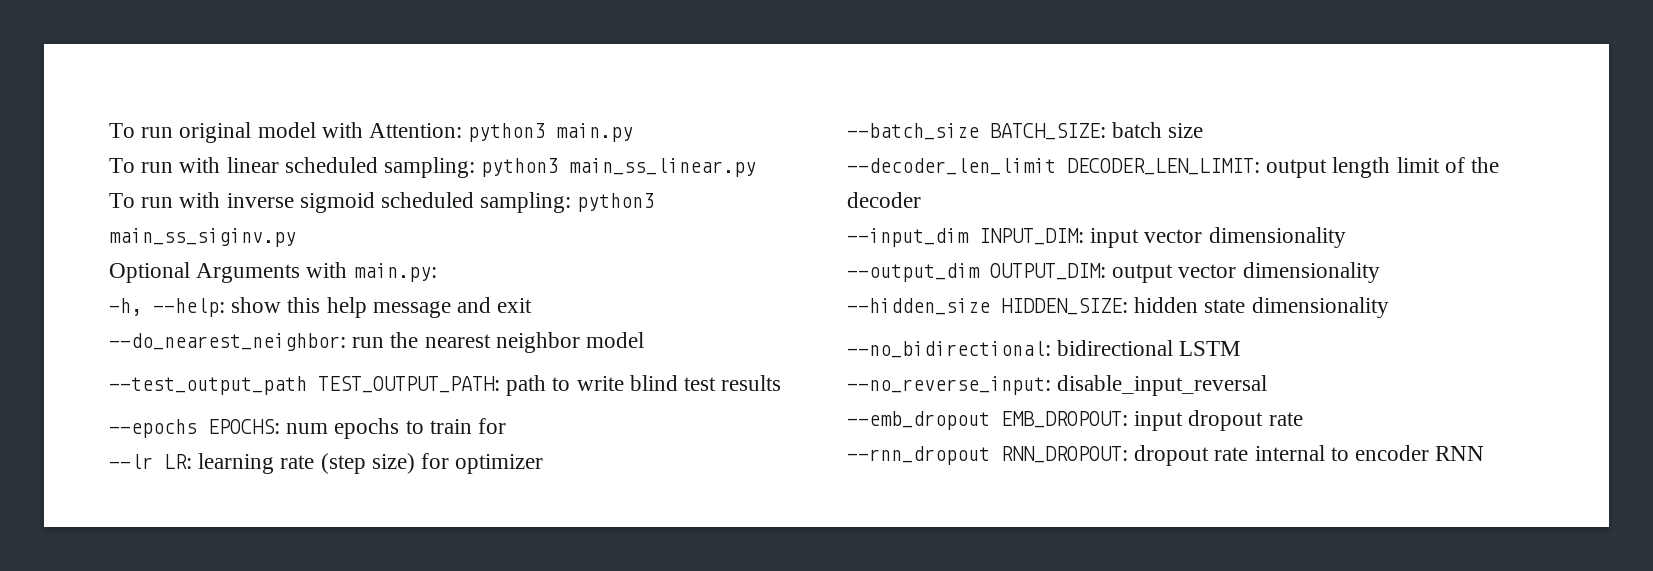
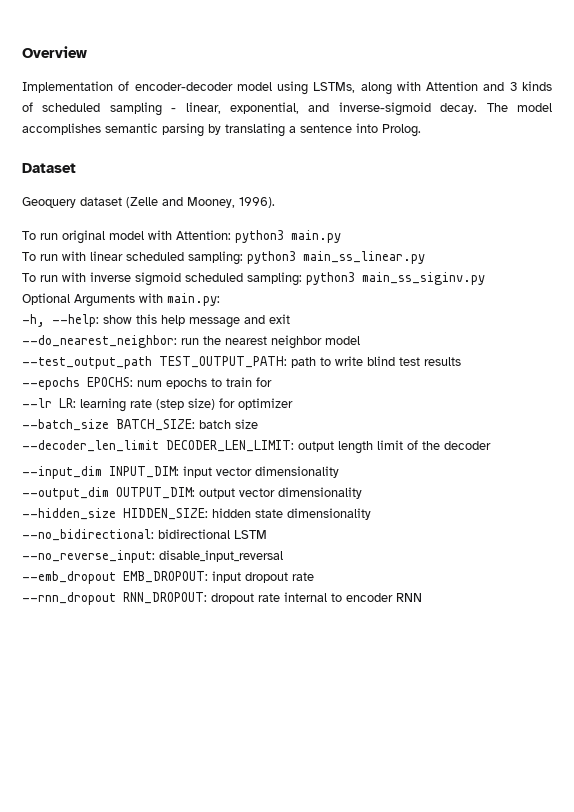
+ Overview
+ Implementation of encoder-decoder model using LSTMs, along with Attention and 3 kinds of scheduled sampling - linear, exponential, and inverse-sigmoid decay. The model accomplishes semantic parsing by translating a sentence into Prolog.
+ Dataset
+ Geoquery dataset (Zelle and Mooney, 1996).

